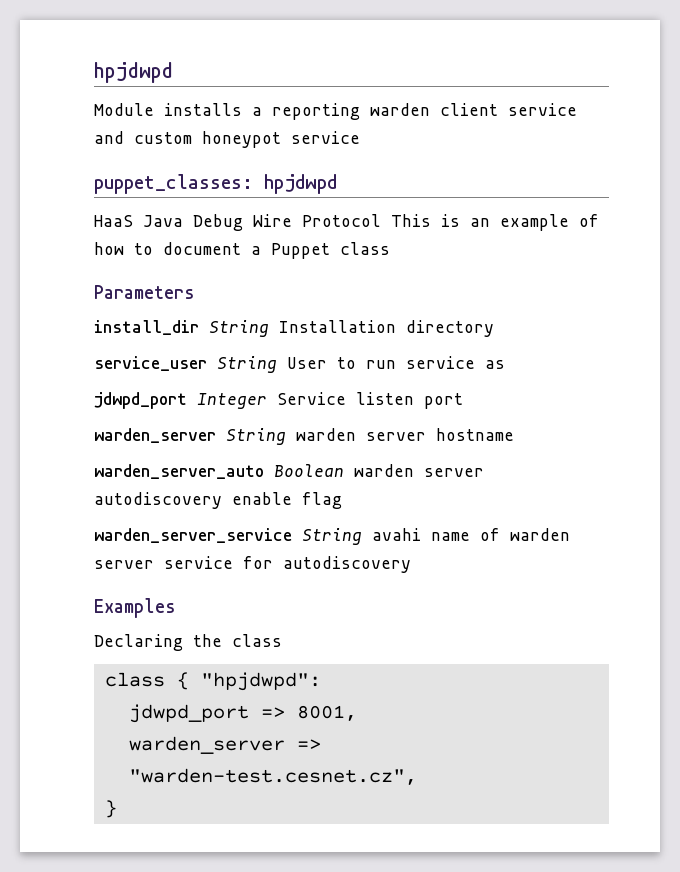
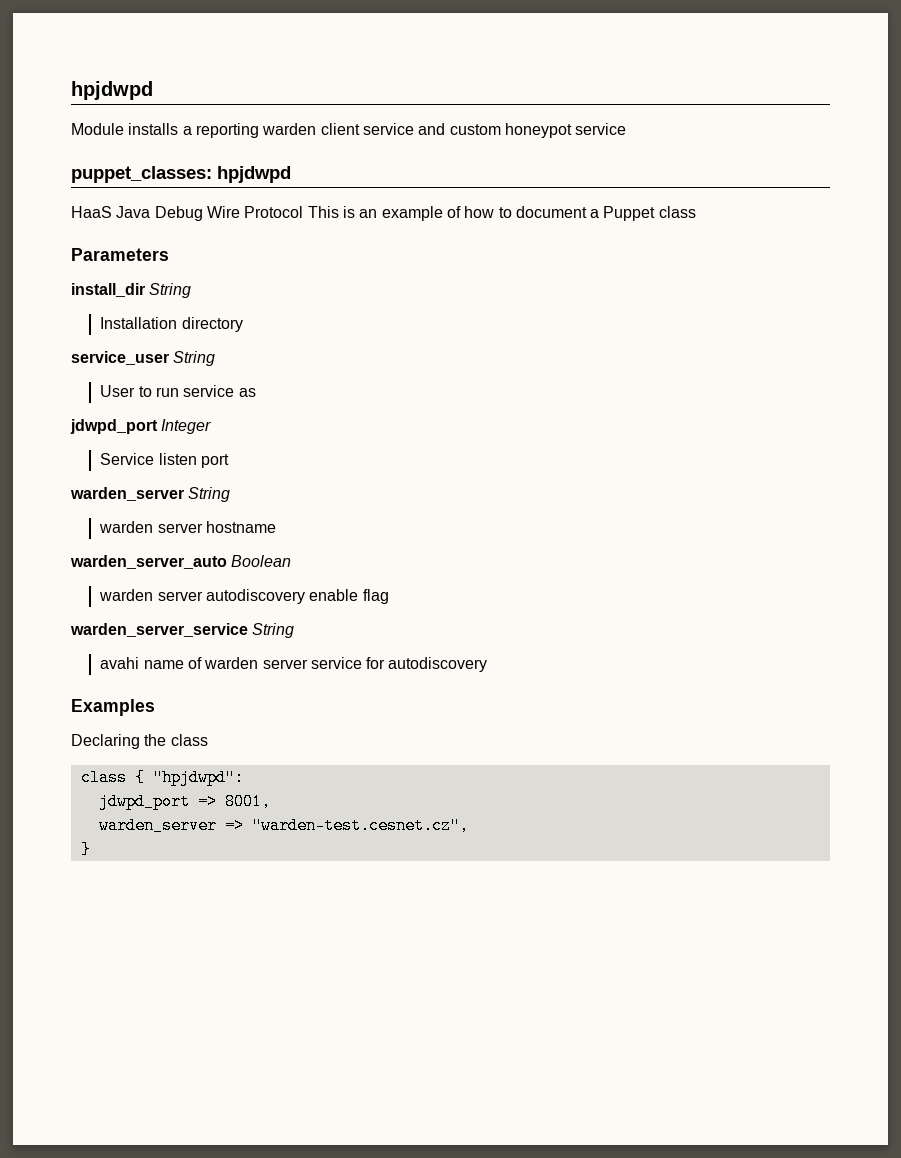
- install_dir String Installation directory
+ install_dir String
+ Installation directory
- service_user String User to run service as
+ service_user String
+ User to run service as
- jdwpd_port Integer Service listen port
+ jdwpd_port Integer
+ Service listen port
- warden_server String warden server hostname
+ warden_server String
+ warden server hostname
- warden_server_auto Boolean warden server autodiscovery enable flag
+ warden_server_auto Boolean
+ warden server autodiscovery enable flag
- warden_server_service String avahi name of warden server service for autodiscovery
+ warden_server_service String
+ avahi name of warden server service for autodiscovery

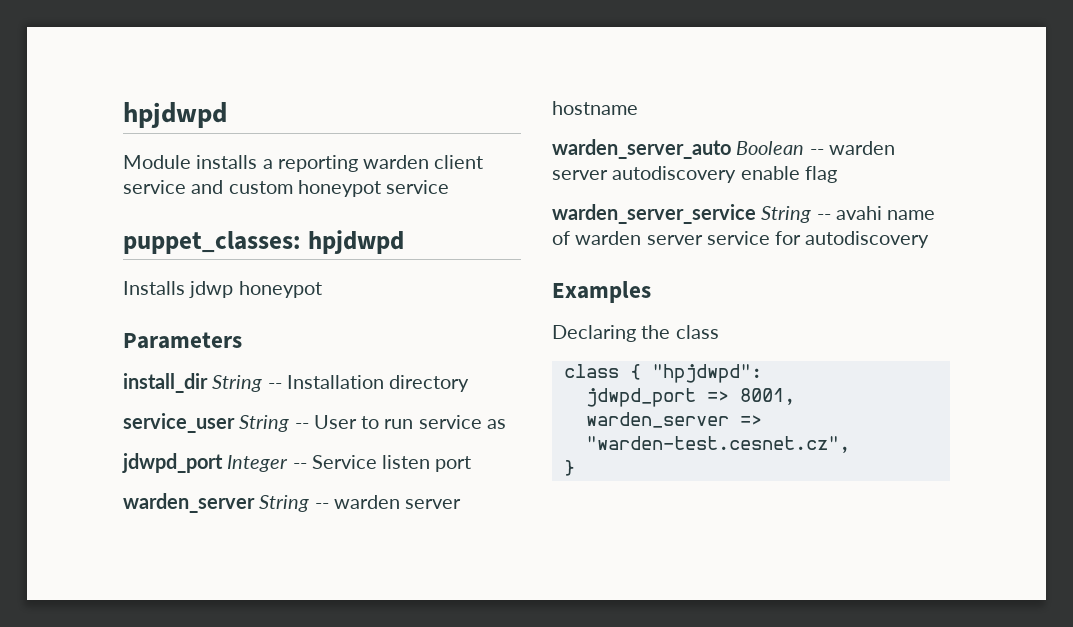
- HaaS Java Debug Wire Protocol This is an example of how to document a Puppet class
+ Installs jdwp honeypot
- install_dir String
- Installation directory
+ install_dir String -- Installation directory
- service_user String
- User to run service as
+ service_user String -- User to run service as
- jdwpd_port Integer
- Service listen port
+ jdwpd_port Integer -- Service listen port
- warden_server String
- warden server hostname
+ warden_server String -- warden server hostname
- warden_server_auto Boolean
- warden server autodiscovery enable flag
+ warden_server_auto Boolean -- warden server autodiscovery enable flag
- warden_server_service String
- avahi name of warden server service for autodiscovery
+ warden_server_service String -- avahi name of warden server service for autodiscovery

